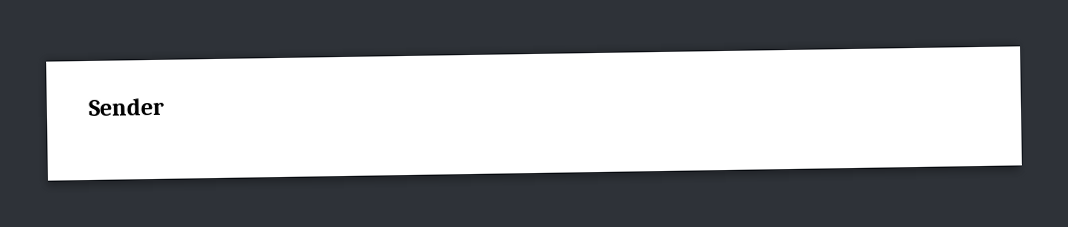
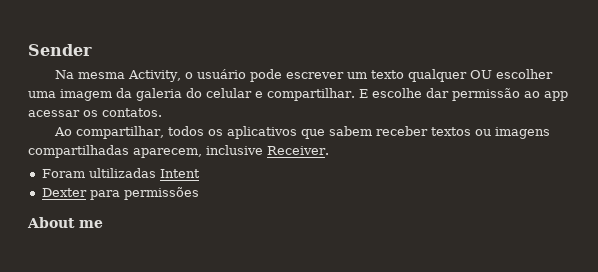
+ Na mesma Activity, o usuário pode escrever um texto qualquer OU escolher uma imagem da galeria do celular e compartilhar. E escolhe dar permissão ao app acessar os contatos.
+ Ao compartilhar, todos os aplicativos que sabem receber textos ou imagens compartilhadas aparecem, inclusive Receiver.
+ Foram ultilizadas Intent
+ Dexter para permissões
+ About me

